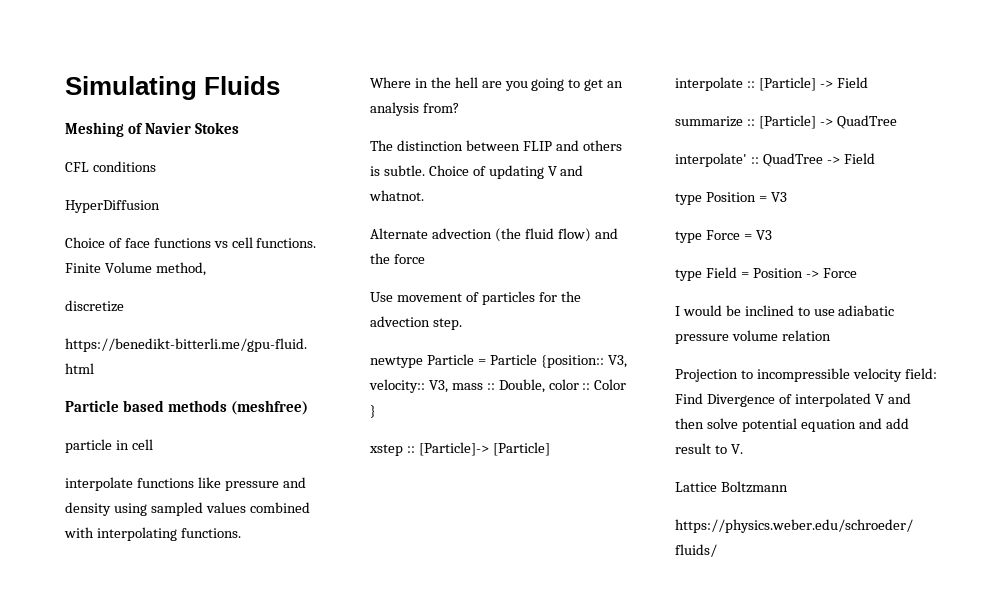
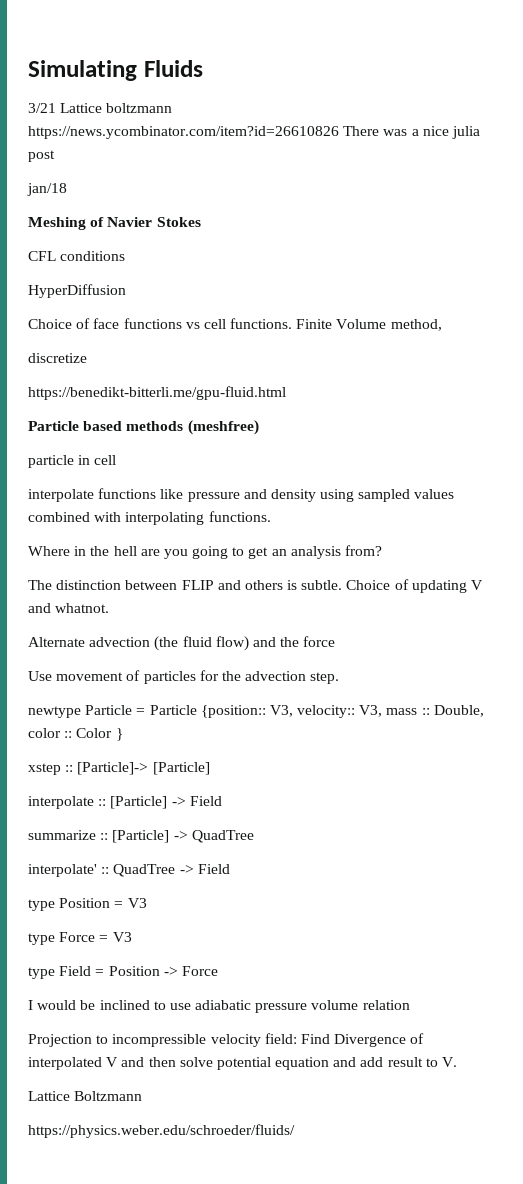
+ 3/21 Lattice boltzmann https://news.ycombinator.com/item?id=26610826 There was a nice julia post
+ jan/18

